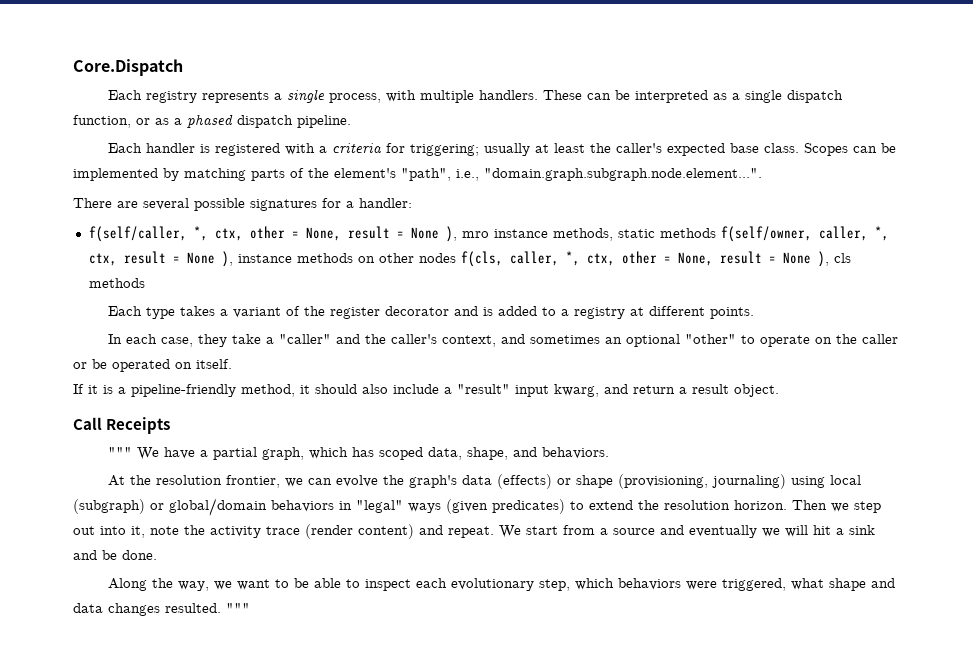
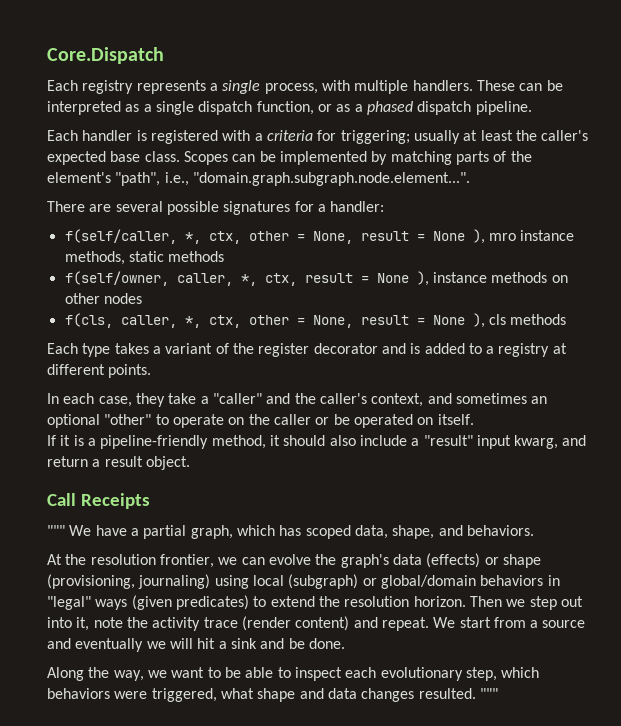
- f(self/caller, *, ctx, other = None, result = None ), mro instance methods, static methods f(self/owner, caller, *, ctx, result = None ), instance methods on other nodes f(cls, caller, *, ctx, other = None, result = None ), cls methods
+ f(self/caller, *, ctx, other = None, result = None ), mro instance methods, static methods
+ f(self/owner, caller, *, ctx, result = None ), instance methods on other nodes
+ f(cls, caller, *, ctx, other = None, result = None ), cls methods

